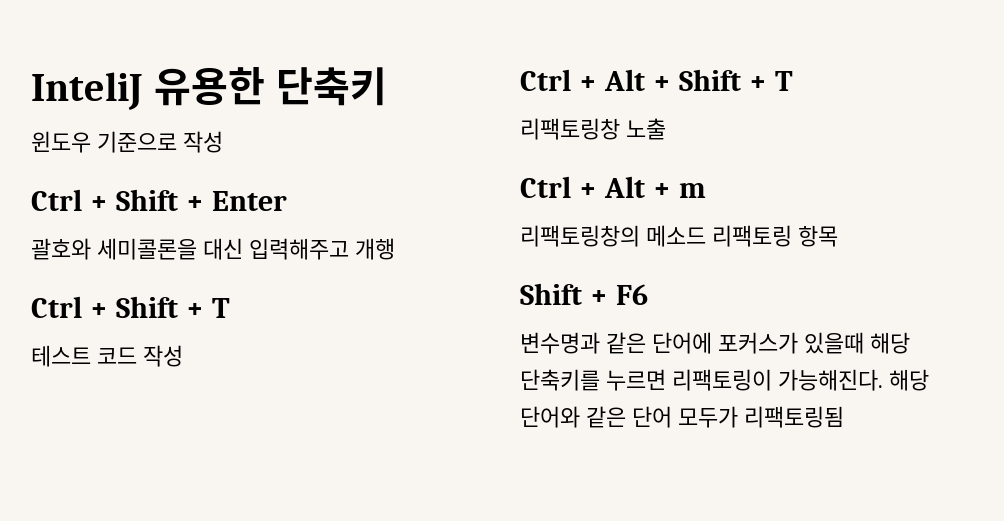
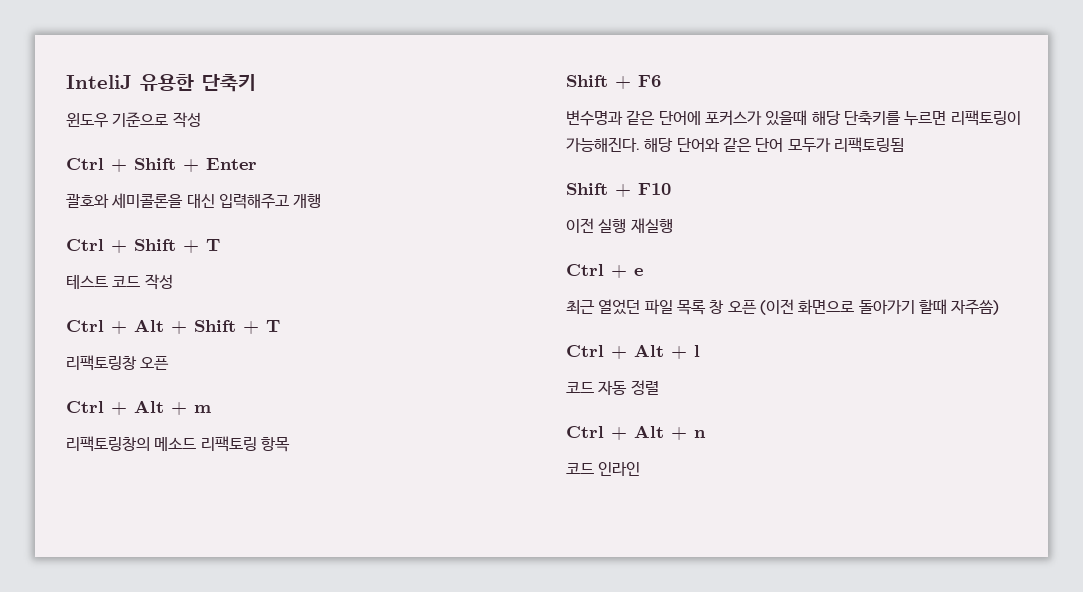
- 리팩토링창 노출
+ 리팩토링창 오픈
+ Shift + F10
+ 이전 실행 재실행
+ Ctrl + e
+ 최근 열었던 파일 목록 창 오픈 (이전 화면으로 돌아가기 할때 자주씀)
+ Ctrl + Alt + l
+ 코드 자동 정렬
+ Ctrl + Alt + n
+ 코드 인라인

